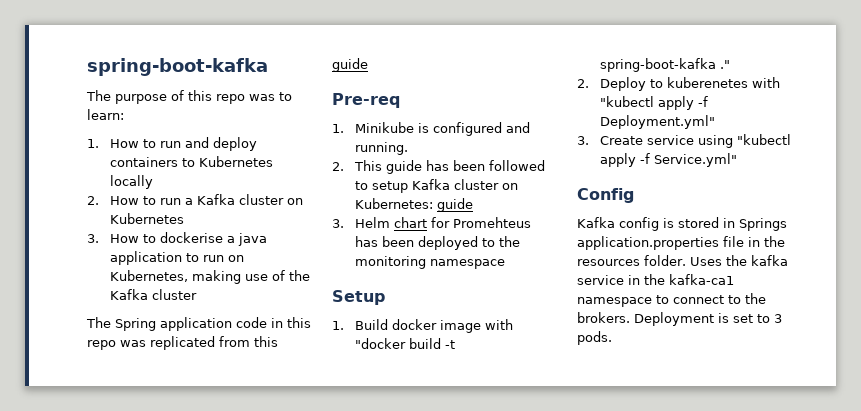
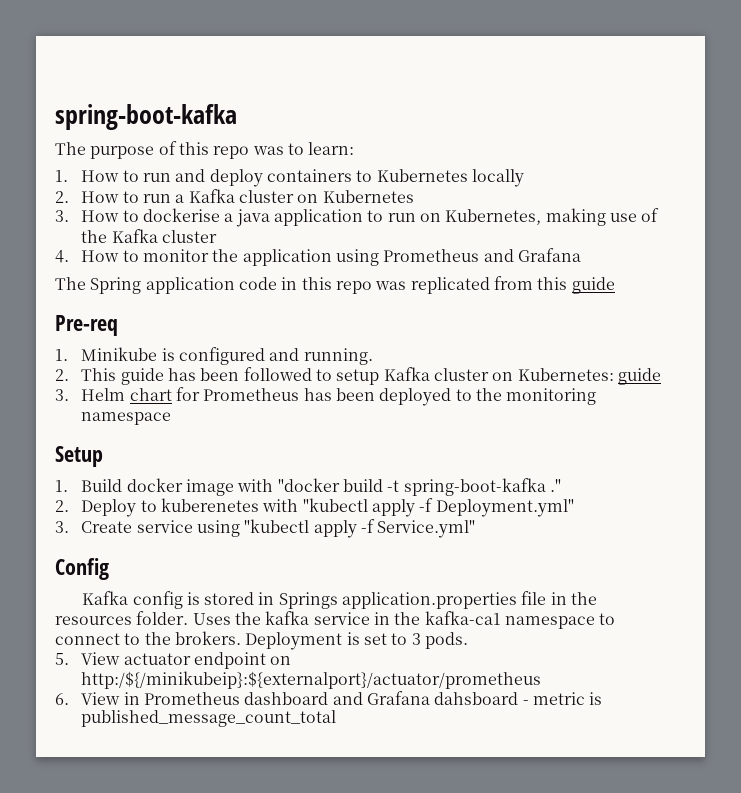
+ 4. How to monitor the application using Prometheus and Grafana
- 3. Helm chart for Promehteus has been deployed to the monitoring namespace
+ 3. Helm chart for Prometheus has been deployed to the monitoring namespace
+ 5. View actuator endpoint on http:/${/minikubeip}:${externalport}/actuator/prometheus
+ 6. View in Prometheus dashboard and Grafana dahsboard - metric is published_message_count_total

